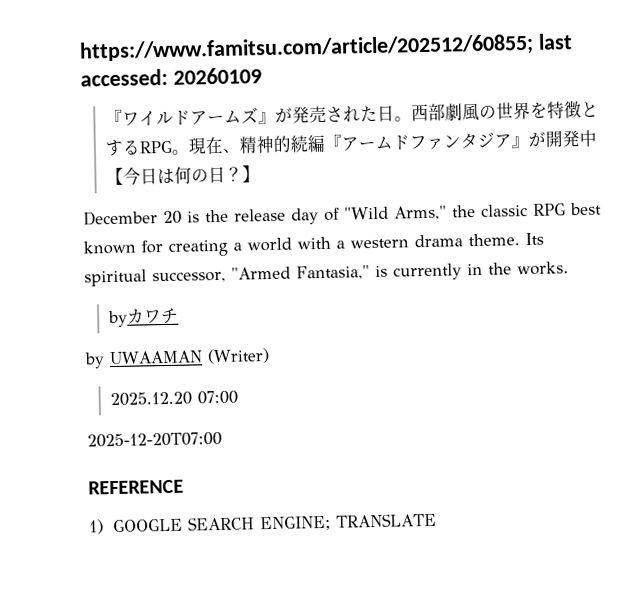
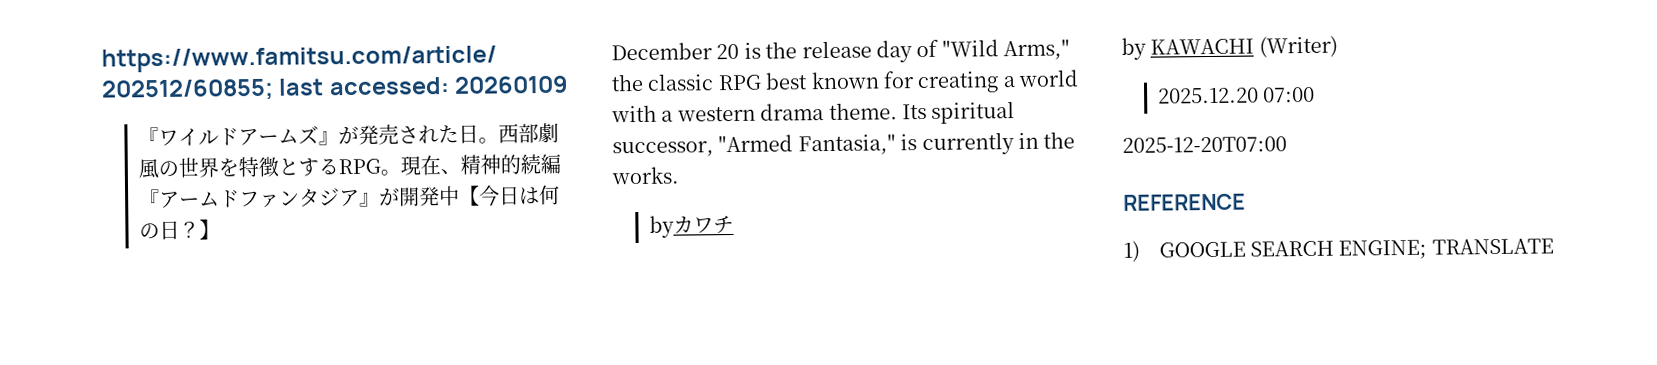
- by UWAAMAN (Writer)
+ by KAWACHI (Writer)

